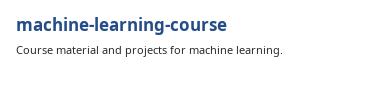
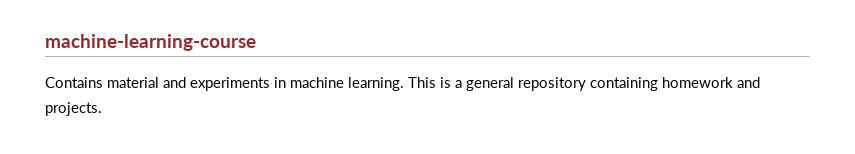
- Course material and projects for machine learning.
+ Contains material and experiments in machine learning. This is a general repository containing homework and projects.

